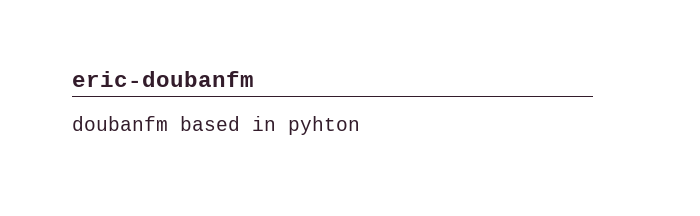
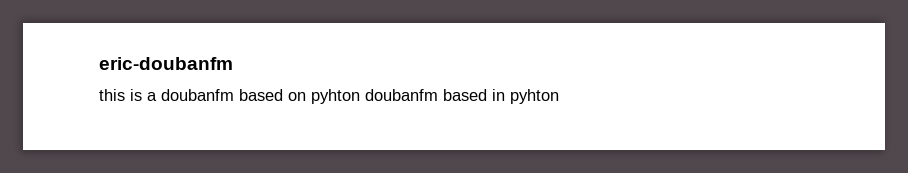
- doubanfm based in pyhton
+ this is a doubanfm based on pyhton doubanfm based in pyhton

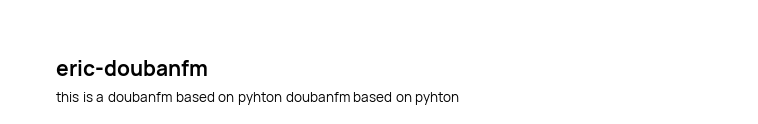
- this is a doubanfm based on pyhton doubanfm based in pyhton
+ this is a doubanfm based on pyhton doubanfm based on pyhton

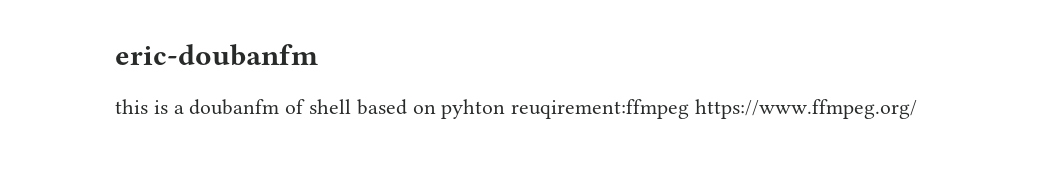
- this is a doubanfm based on pyhton doubanfm based on pyhton
+ this is a doubanfm of shell based on pyhton reuqirement:ffmpeg https://www.ffmpeg.org/

